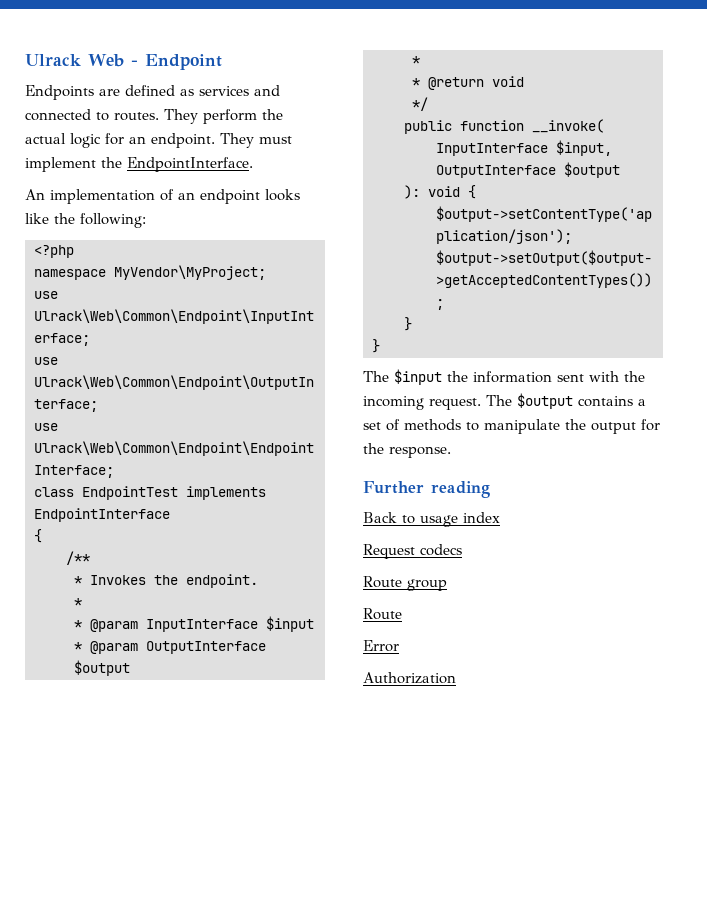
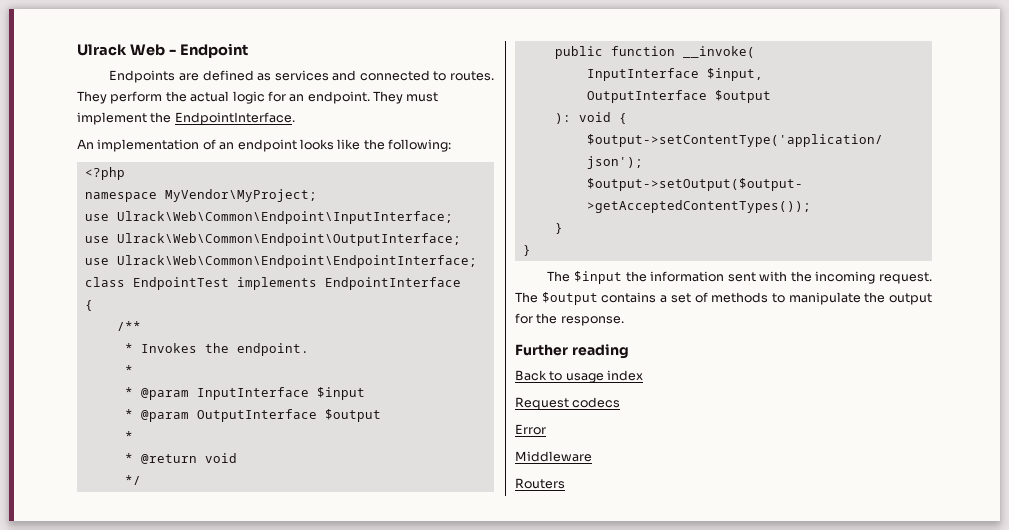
- Route group
- Route
- Authorization
+ Middleware
+ Routers

